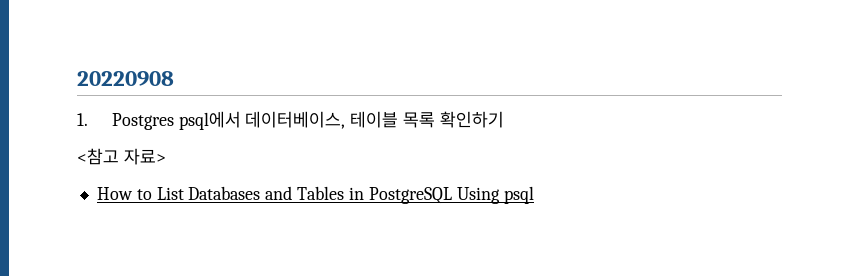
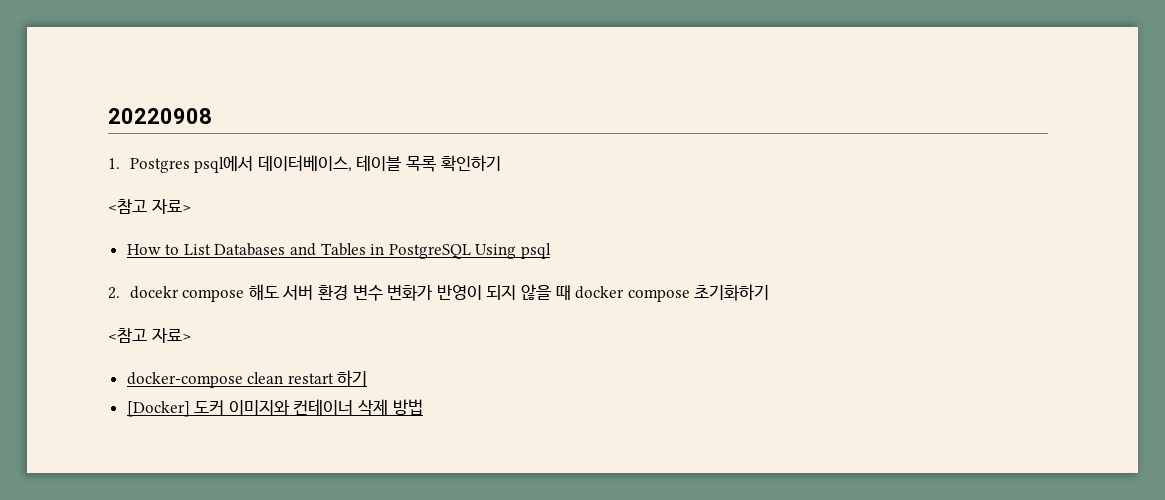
+ 2. docekr compose 해도 서버 환경 변수 변화가 반영이 되지 않을 때 docker compose 초기화하기
+ <참고 자료>
+ docker-compose clean restart 하기
+ [Docker] 도커 이미지와 컨테이너 삭제 방법

